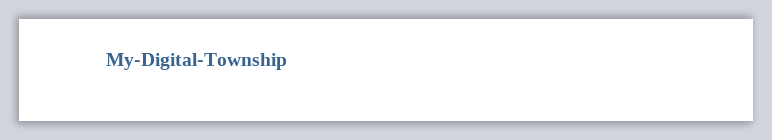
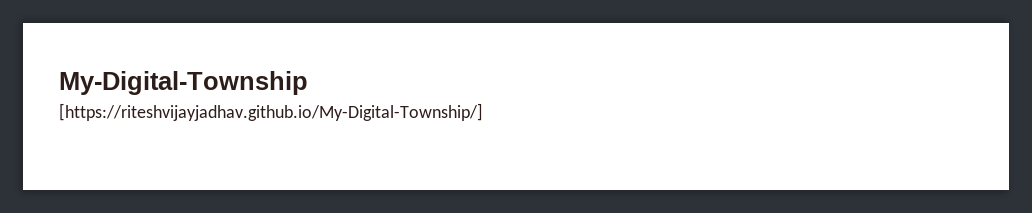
+ [https://riteshvijayjadhav.github.io/My-Digital-Township/]

